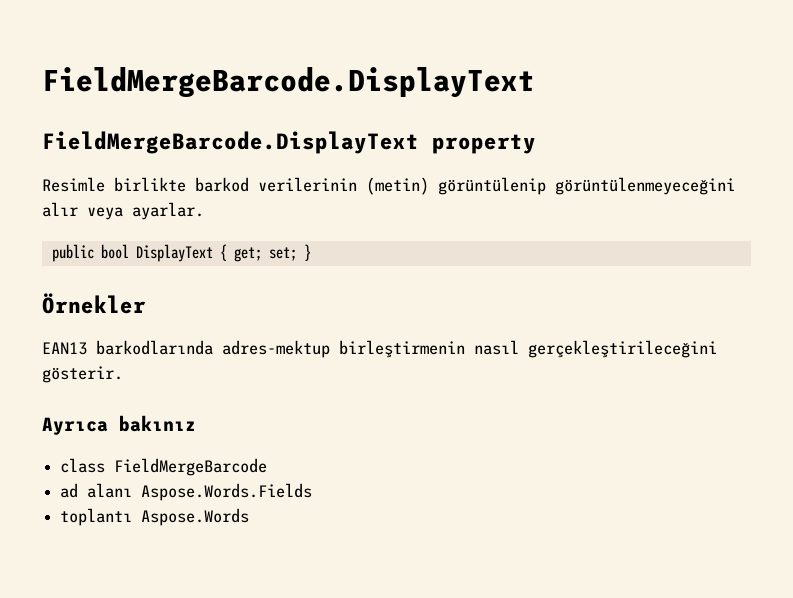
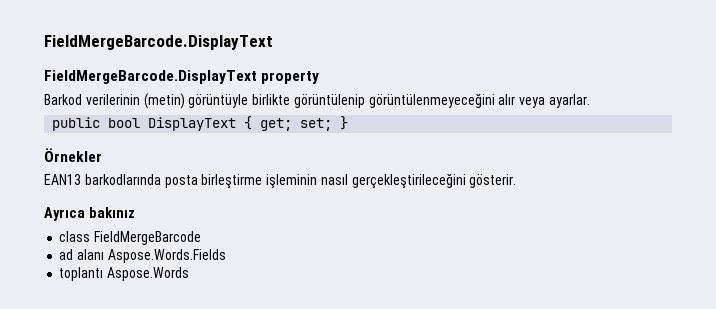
- Resimle birlikte barkod verilerinin (metin) görüntülenip görüntülenmeyeceğini alır veya ayarlar.
+ Barkod verilerinin (metin) görüntüyle birlikte görüntülenip görüntülenmeyeceğini alır veya ayarlar.
- EAN13 barkodlarında adres-mektup birleştirmenin nasıl gerçekleştirileceğini gösterir.
+ EAN13 barkodlarında posta birleştirme işleminin nasıl gerçekleştirileceğini gösterir.

